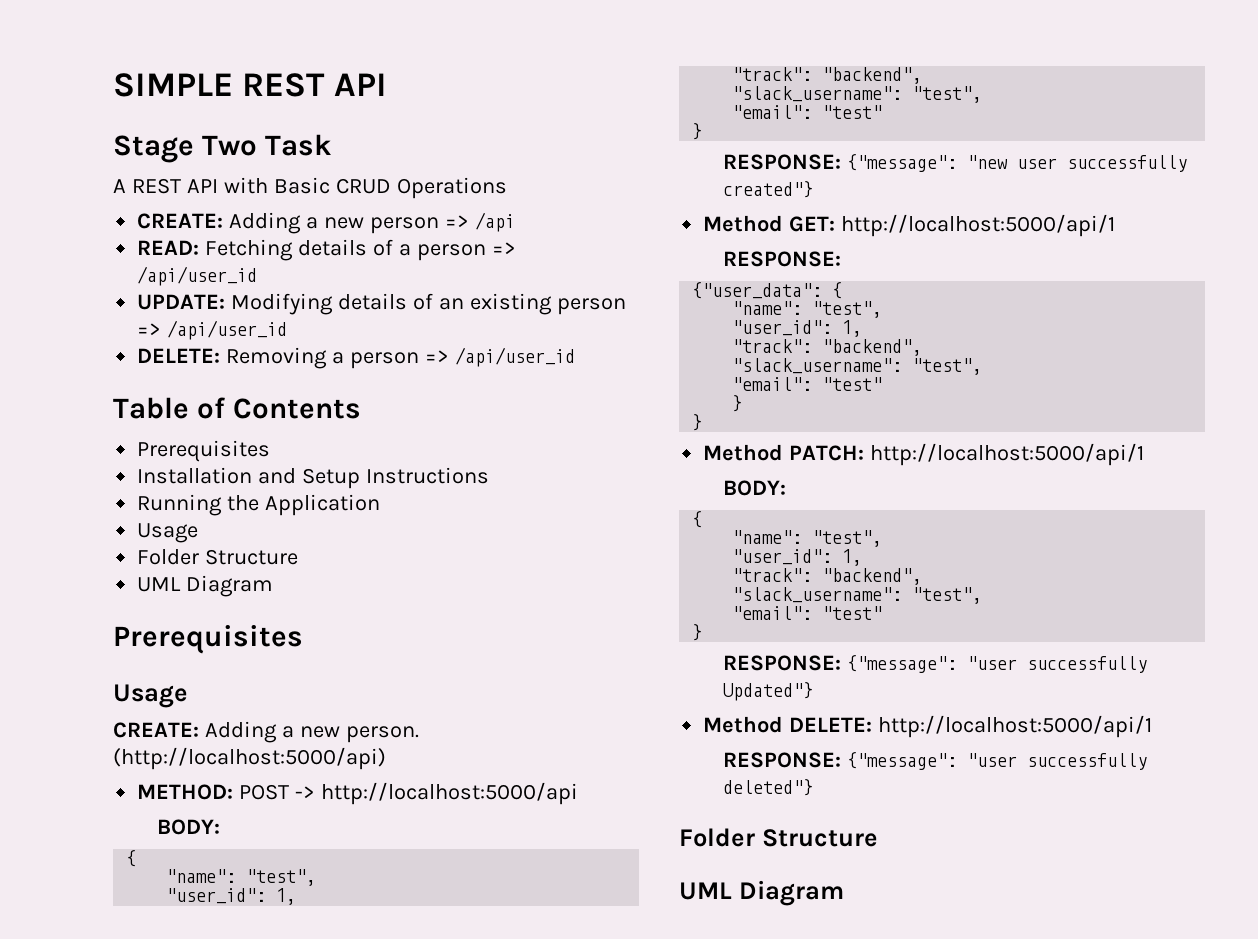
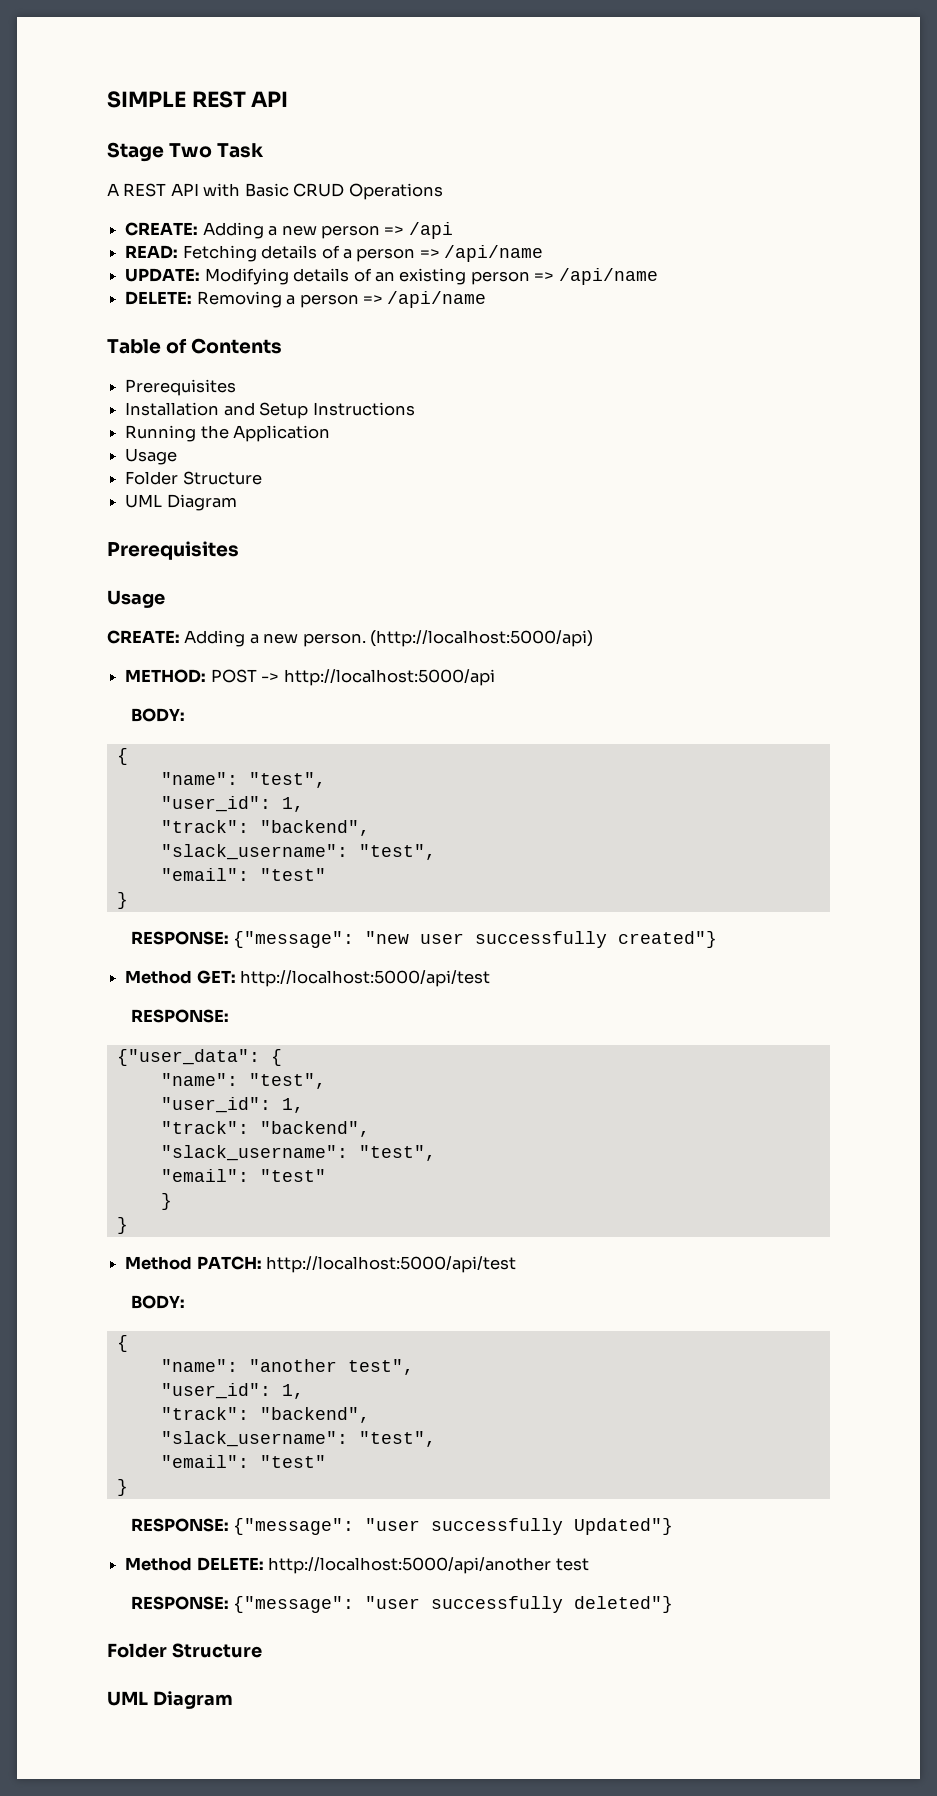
- READ: Fetching details of a person => /api/user_id
+ READ: Fetching details of a person => /api/name
- UPDATE: Modifying details of an existing person => /api/user_id
+ UPDATE: Modifying details of an existing person => /api/name
- DELETE: Removing a person => /api/user_id
+ DELETE: Removing a person => /api/name
- Method GET: http://localhost:5000/api/1
+ Method GET: http://localhost:5000/api/test
- Method PATCH: http://localhost:5000/api/1
+ Method PATCH: http://localhost:5000/api/test
  BODY:
  {
- "name": "test",
+ "name": "another test",
- Method DELETE: http://localhost:5000/api/1
+ Method DELETE: http://localhost:5000/api/another test

